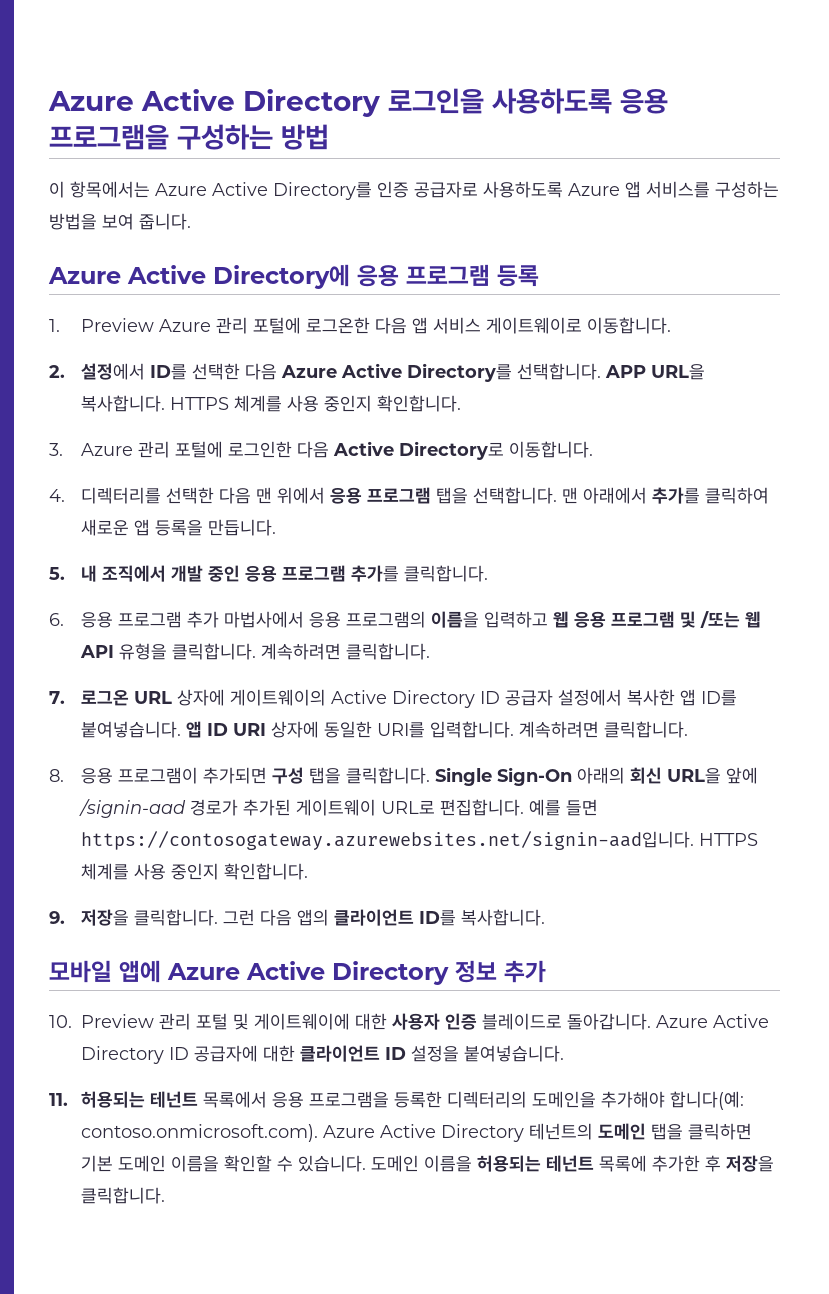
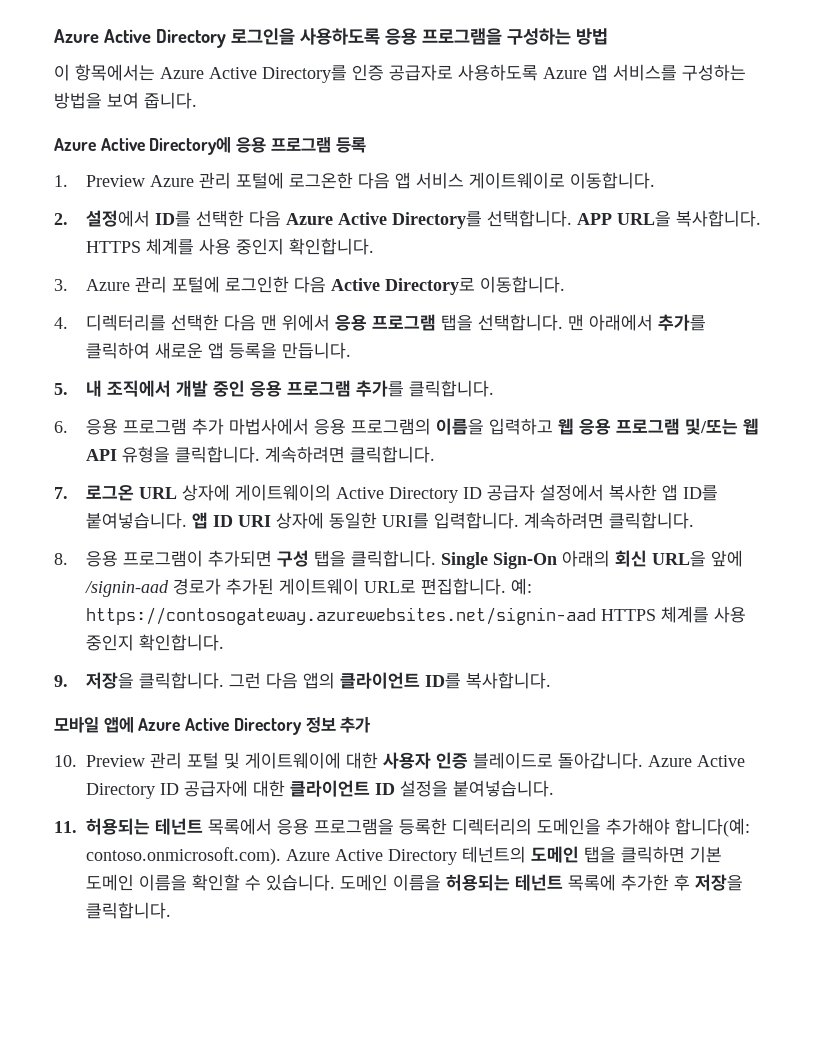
- 6. 응용 프로그램 추가 마법사에서 응용 프로그램의 이름을 입력하고 웹 응용 프로그램 및 /또는 웹 API 유형을 클릭합니다.
+ 6. 응용 프로그램 추가 마법사에서 응용 프로그램의 이름을 입력하고 웹 응용 프로그램 및/또는 웹 API 유형을 클릭합니다.
- 예를 들면 https://contosogateway.azurewebsites.net/signin-aad입니다. HTTPS 체계를 사용 중인지 확인합니다.
+ 예: https://contosogateway.azurewebsites.net/signin-aad HTTPS 체계를 사용 중인지 확인합니다.

